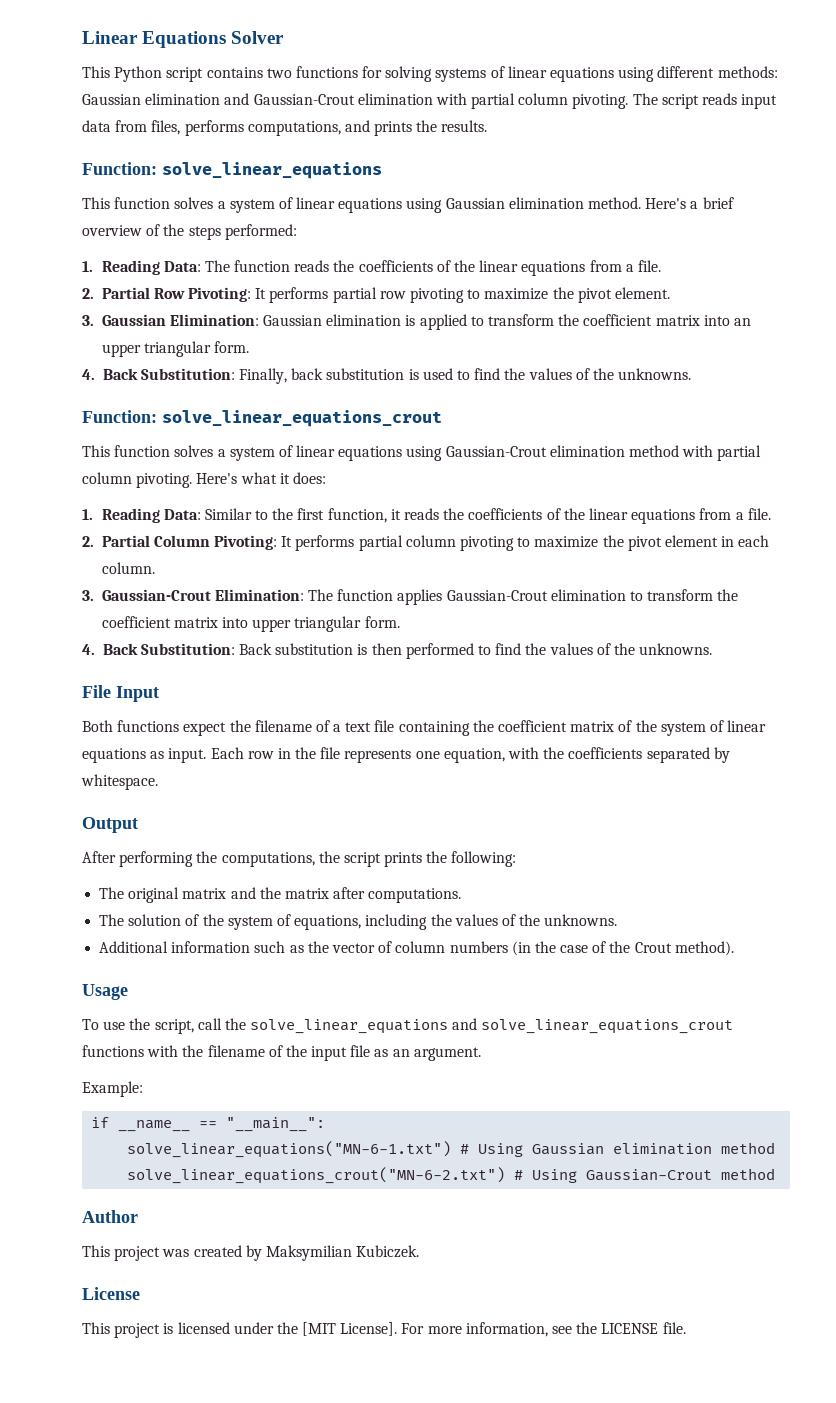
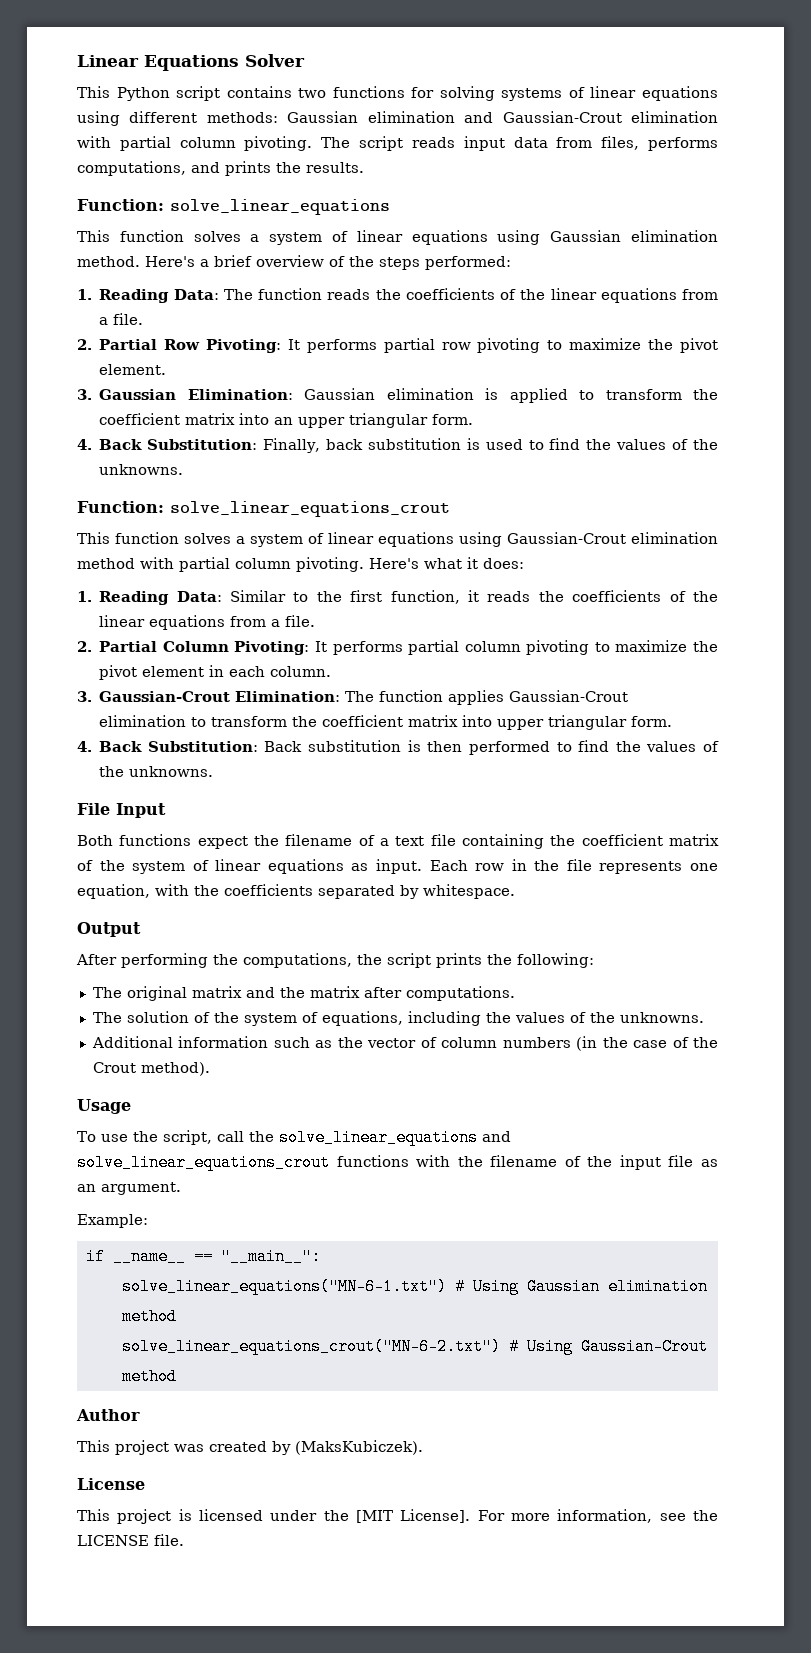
- This project was created by Maksymilian Kubiczek.
+ This project was created by (MaksKubiczek).

